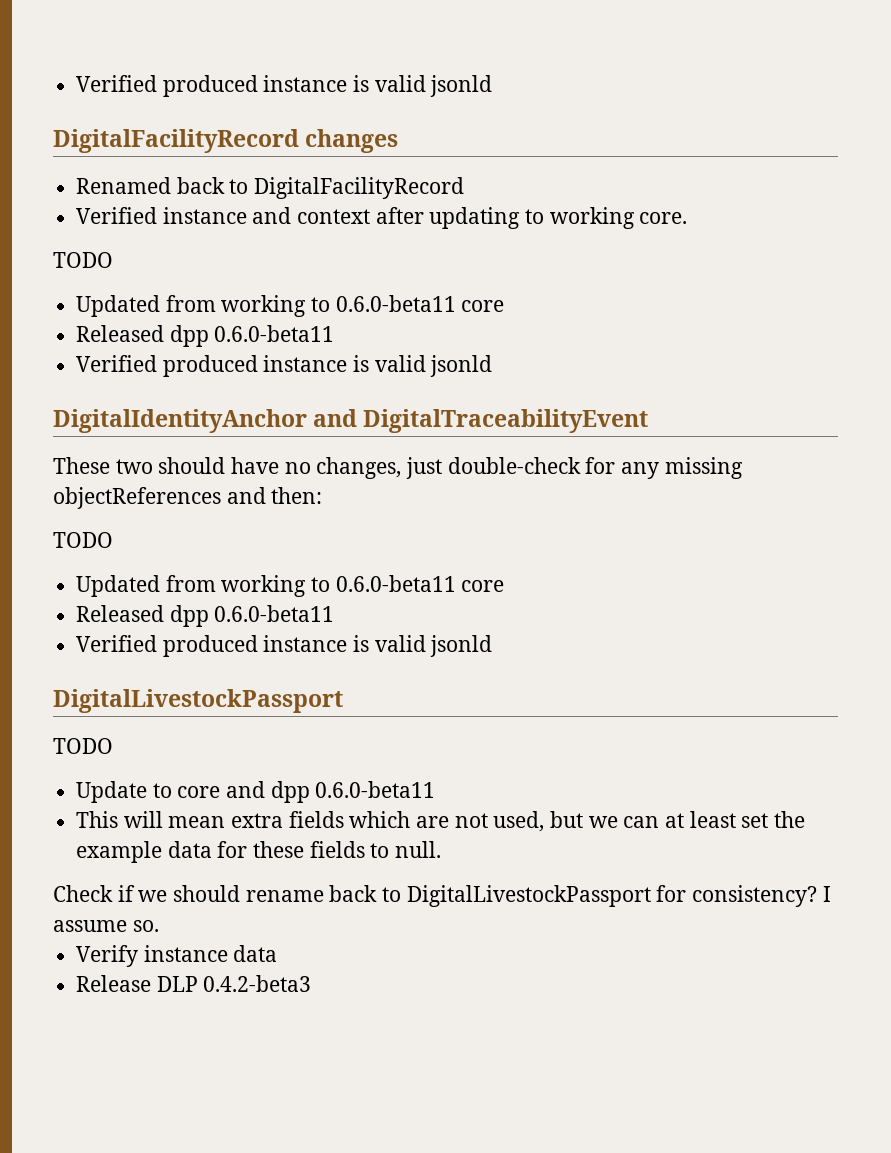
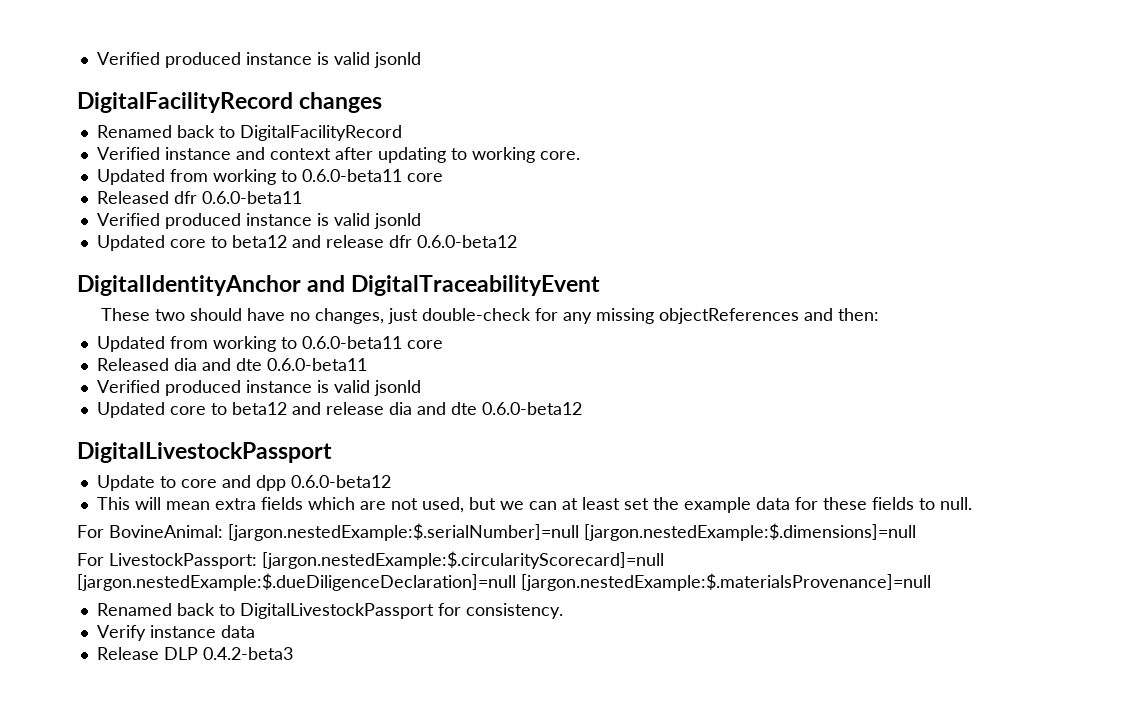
  Verified instance and context after updating to working core.
- TODO
  Updated from working to 0.6.0-beta11 core
- Released dpp 0.6.0-beta11
+ Released dfr 0.6.0-beta11
  Verified produced instance is valid jsonld
+ Updated core to beta12 and release dfr 0.6.0-beta12
  These two should have no changes, just double-check for any missing objectReferences and then:
- TODO
  Updated from working to 0.6.0-beta11 core
- Released dpp 0.6.0-beta11
+ Released dia and dte 0.6.0-beta11
  Verified produced instance is valid jsonld
+ Updated core to beta12 and release dia and dte 0.6.0-beta12
  DigitalLivestockPassport
- TODO
- Update to core and dpp 0.6.0-beta11
+ Update to core and dpp 0.6.0-beta12
- Check if we should rename back to DigitalLivestockPassport for consistency? I assume so.
+ For BovineAnimal: [jargon.nestedExample:$.serialNumber]=null [jargon.nestedExample:$.dimensions]=null
+ For LivestockPassport: [jargon.nestedExample:$.circularityScorecard]=null [jargon.nestedExample:$.dueDiligenceDeclaration]=null [jargon.nestedExample:$.materialsProvenance]=null
+ Renamed back to DigitalLivestockPassport for consistency.

